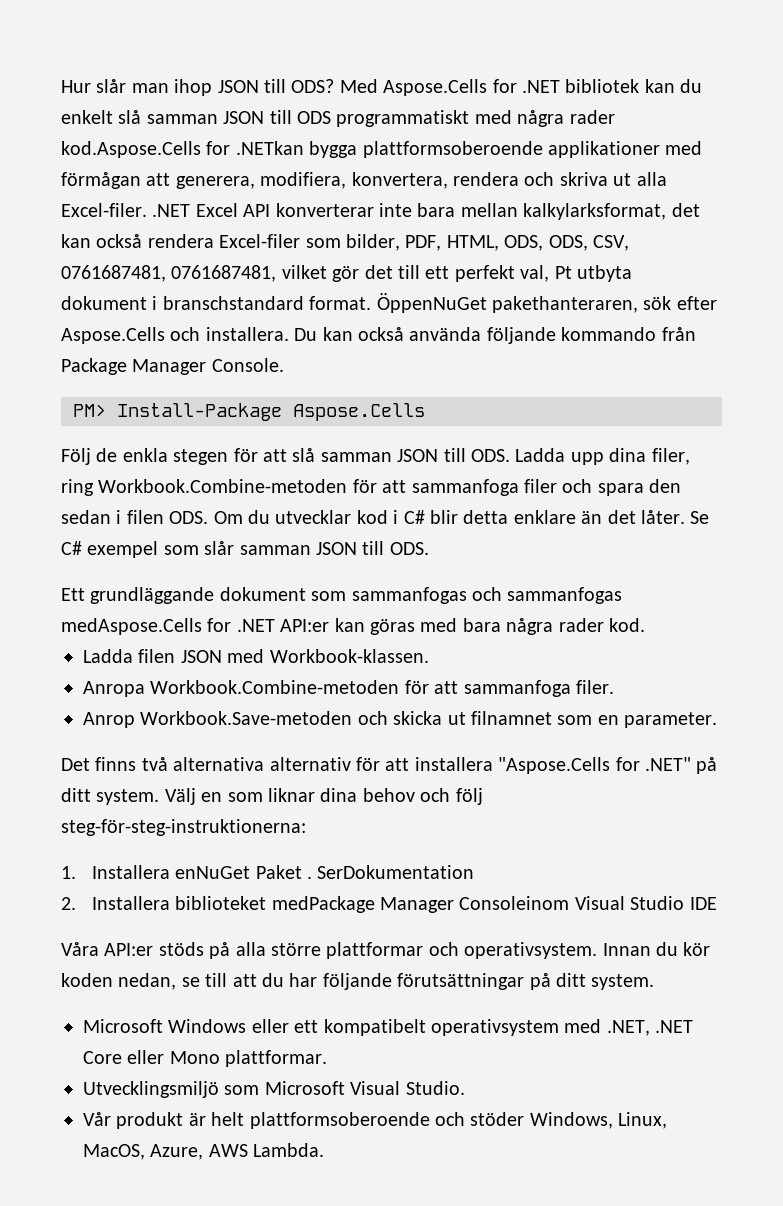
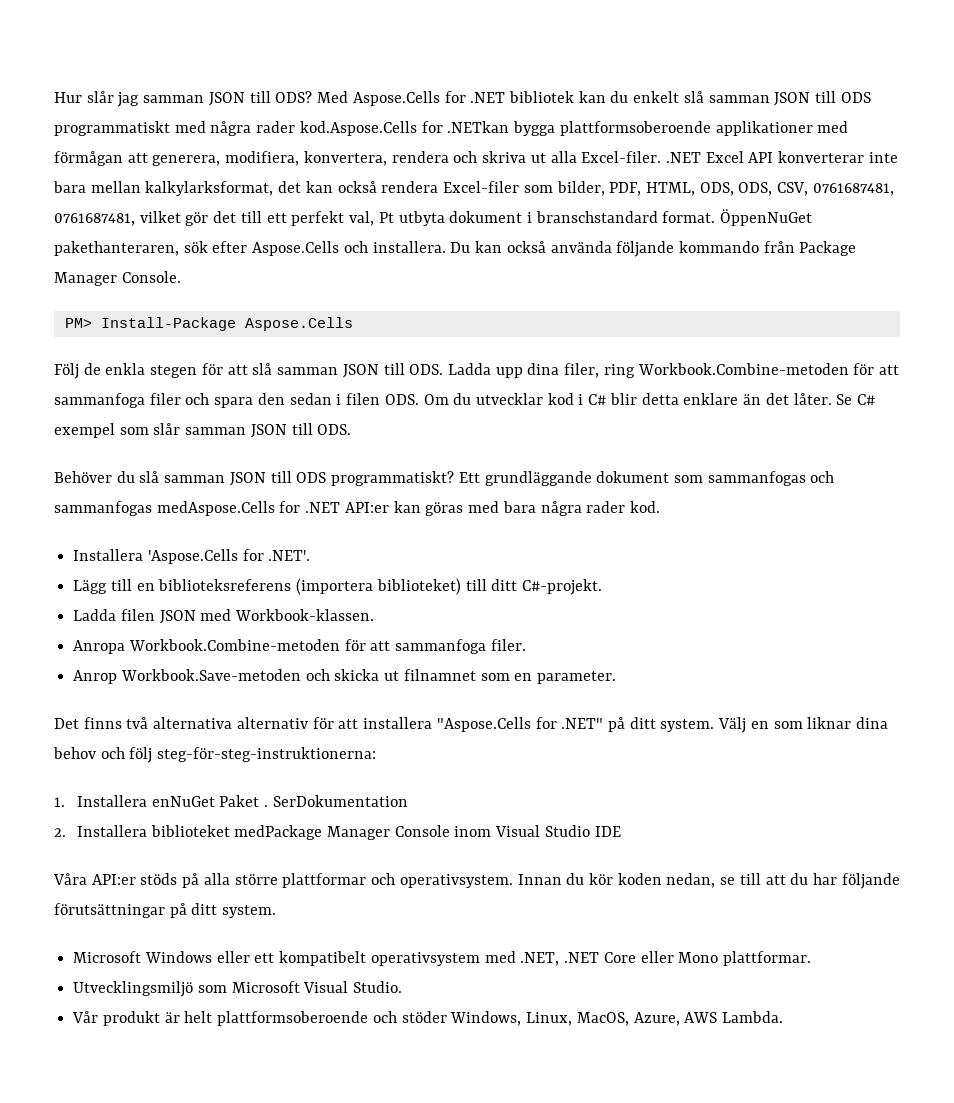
- Hur slår man ihop JSON till ODS?
+ Hur slår jag samman JSON till ODS?
+ Behöver du slå samman JSON till ODS programmatiskt?
+ Installera 'Aspose.Cells for .NET'.
+ Lägg till en biblioteksreferens (importera biblioteket) till ditt C#-projekt.
- 2. Installera biblioteket medPackage Manager Consoleinom Visual Studio IDE
+ 2. Installera biblioteket medPackage Manager Console inom Visual Studio IDE

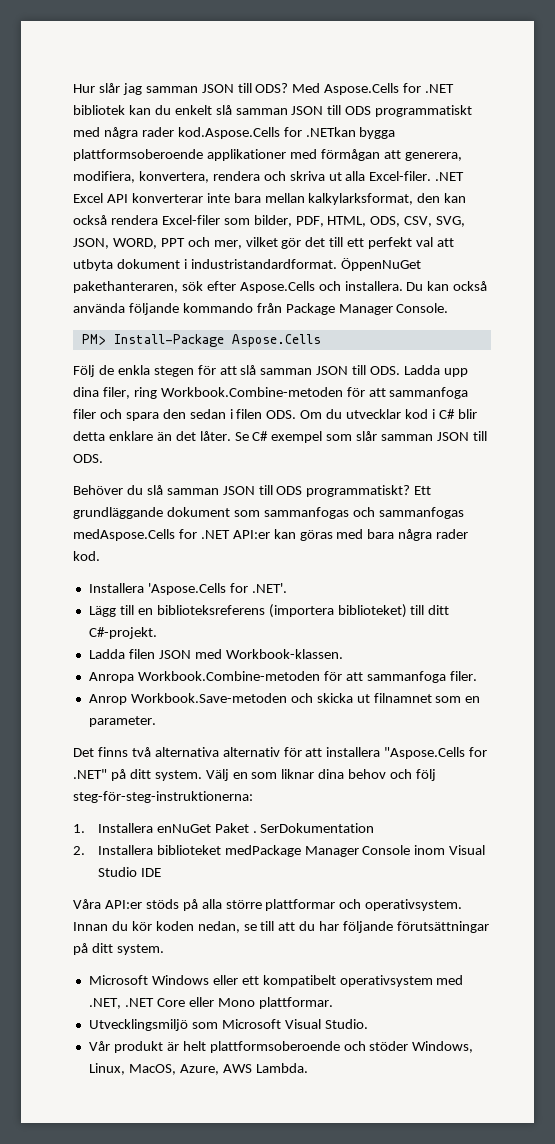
- Med Aspose.Cells for .NET bibliotek kan du enkelt slå samman JSON till ODS programmatiskt med några rader kod.Aspose.Cells for .NETkan bygga plattformsoberoende applikationer med förmågan att generera, modifiera, konvertera, rendera och skriva ut alla Excel-filer. .NET Excel API konverterar inte bara mellan kalkylarksformat, det kan också rendera Excel-filer som bilder, PDF, HTML, ODS, ODS, CSV, 0761687481, 0761687481, vilket gör det till ett perfekt val, Pt utbyta dokument i branschstandard format.
+ Med Aspose.Cells for .NET bibliotek kan du enkelt slå samman JSON till ODS programmatiskt med några rader kod.Aspose.Cells for .NETkan bygga plattformsoberoende applikationer med förmågan att generera, modifiera, konvertera, rendera och skriva ut alla Excel-filer. .NET Excel API konverterar inte bara mellan kalkylarksformat, den kan också rendera Excel-filer som bilder, PDF, HTML, ODS, CSV, SVG, JSON, WORD, PPT och mer, vilket gör det till ett perfekt val att utbyta dokument i industristandardformat.

